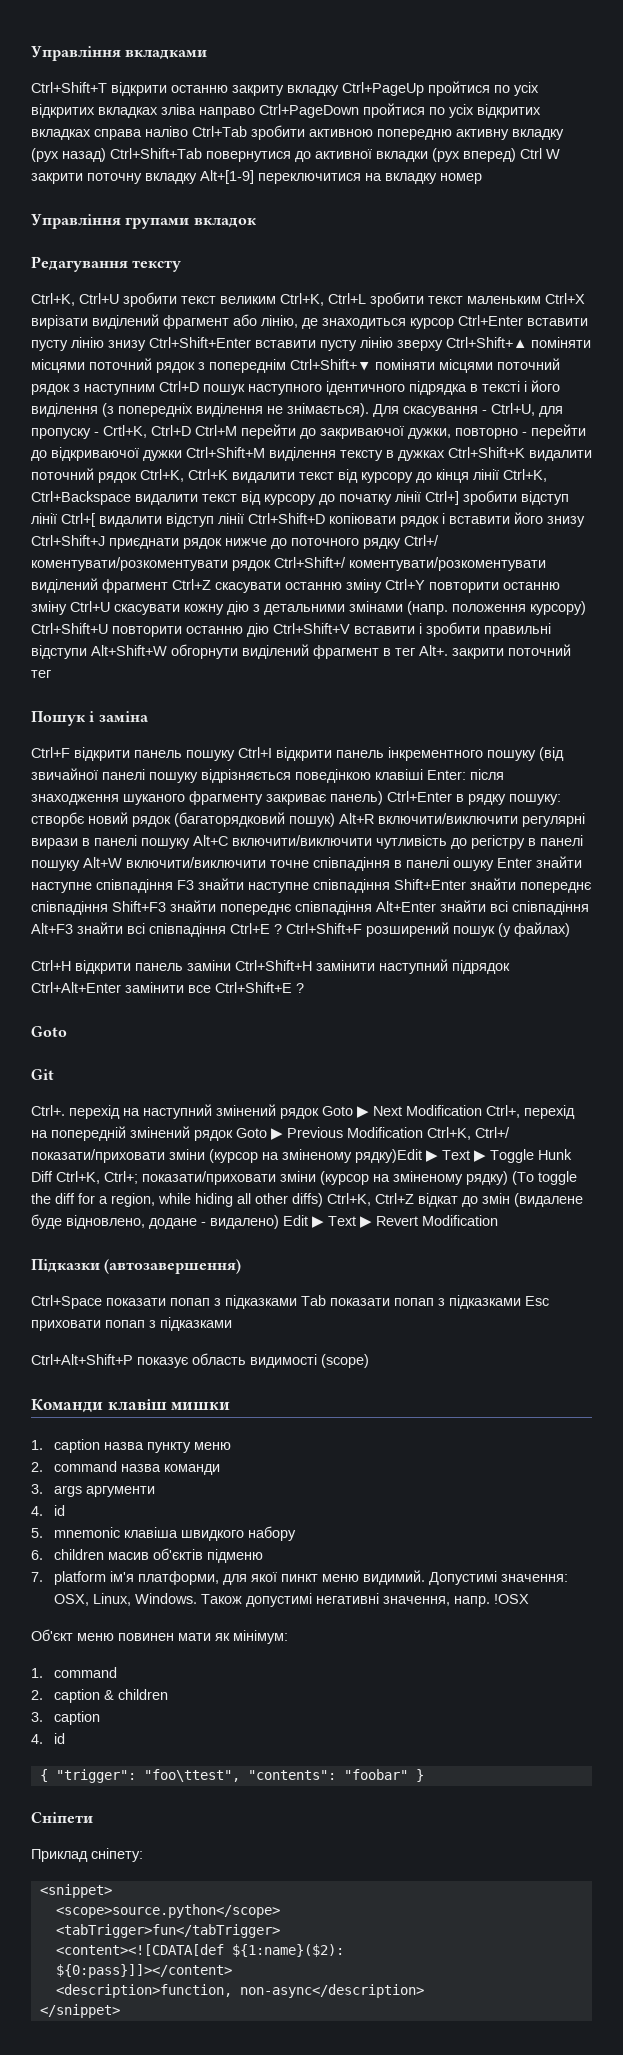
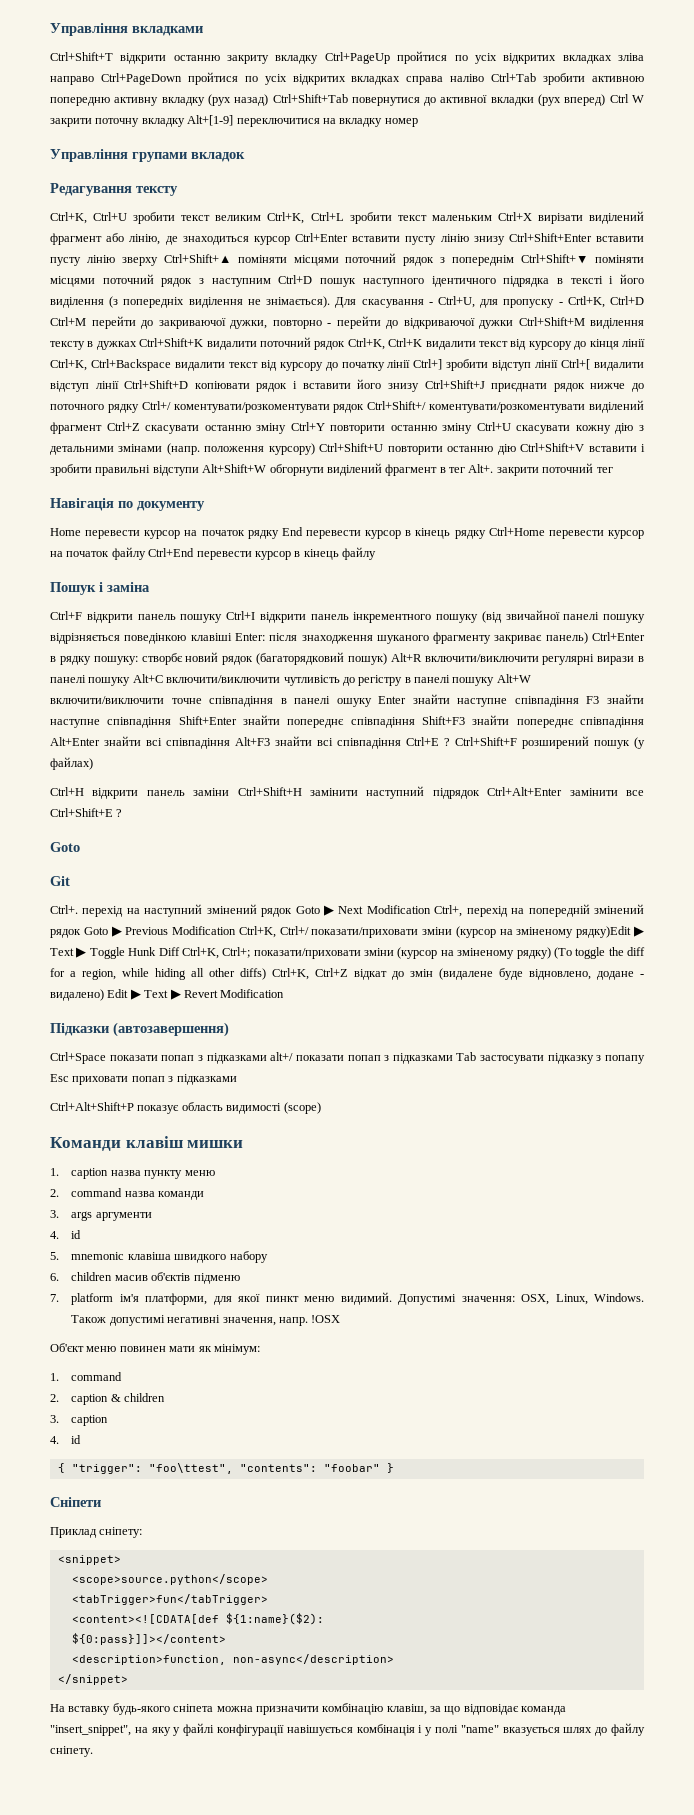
+ Навігація по документу
+ Home перевести курсор на початок рядку End перевести курсор в кінець рядку Ctrl+Home перевести курсор на початок файлу Ctrl+End перевести курсор в кінець файлу
- Ctrl+Space показати попап з підказками Tab показати попап з підказками Esc приховати попап з підказками
+ Ctrl+Space показати попап з підказками alt+/ показати попап з підказками Tab застосувати підказку з попапу Esc приховати попап з підказками
+ На вставку будь-якого сніпета можна призначити комбінацію клавіш, за що відповідає команда "insert_snippet", на яку у файлі конфігурації навішується комбінація і у полі "name" вказується шлях до файлу сніпету.

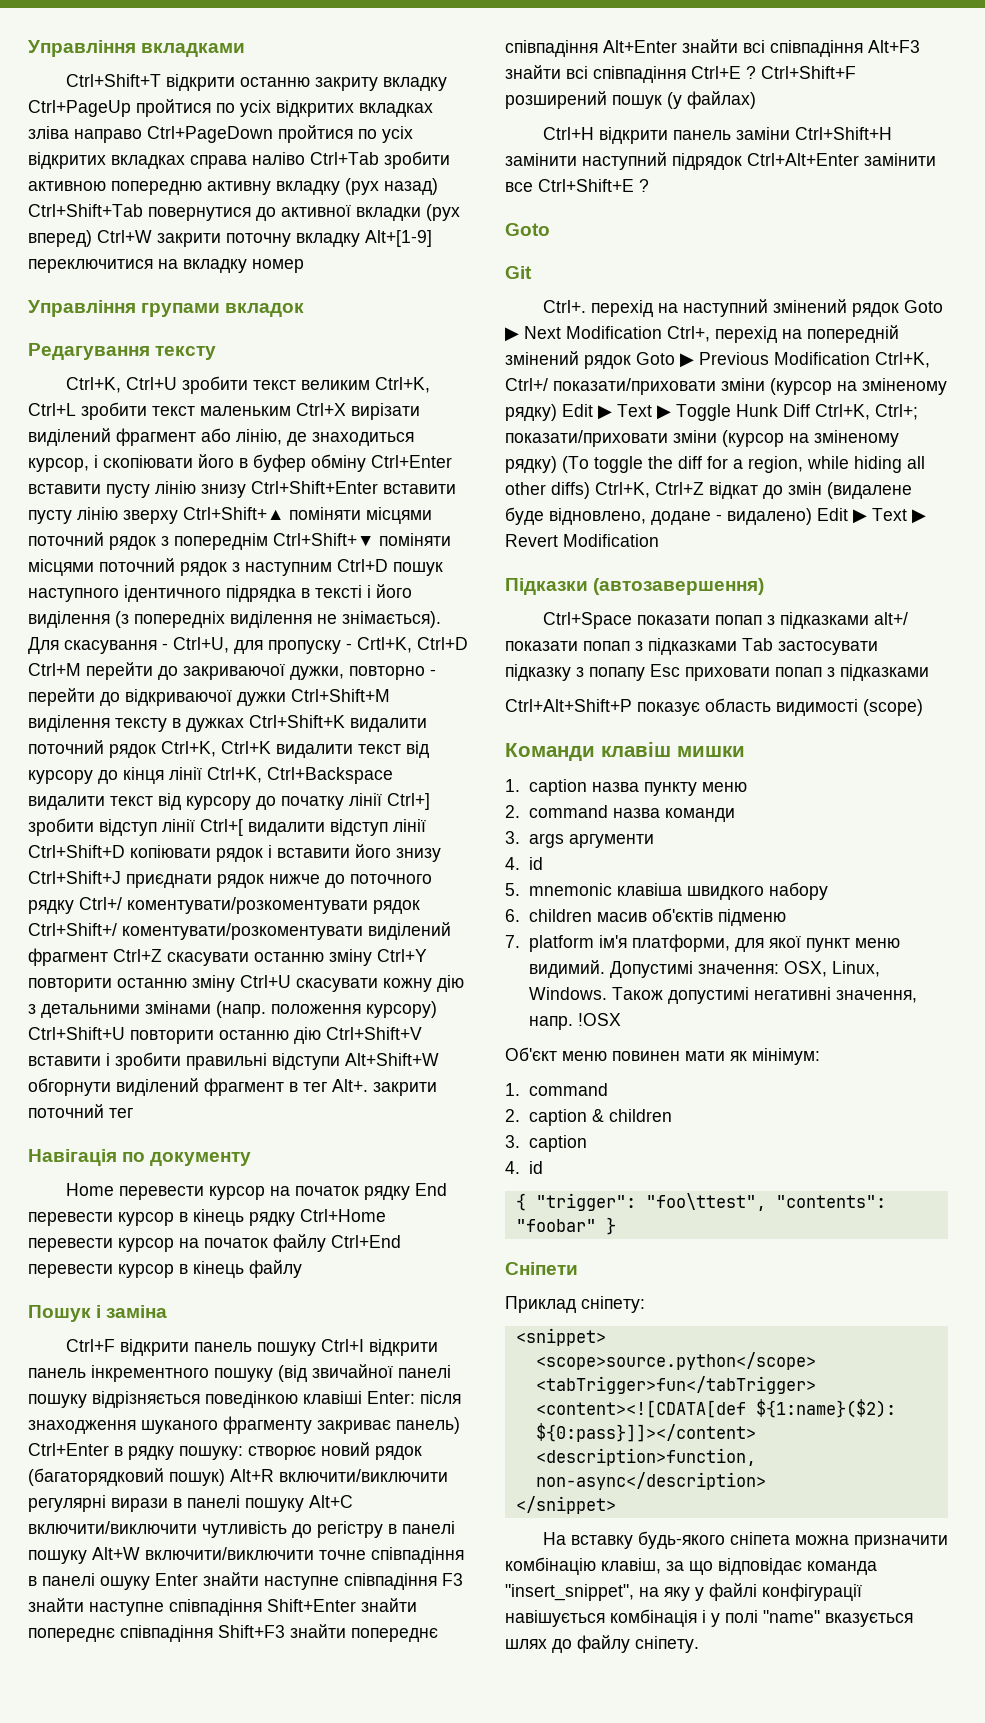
- Ctrl+Shift+T відкрити останню закриту вкладку Ctrl+PageUp пройтися по усіх відкритих вкладках зліва направо Ctrl+PageDown пройтися по усіх відкритих вкладках справа наліво Ctrl+Tab зробити активною попередню активну вкладку (рух назад) Ctrl+Shift+Tab повернутися до активної вкладки (рух вперед) Ctrl W закрити поточну вкладку Alt+[1-9] переключитися на вкладку номер
+ Ctrl+Shift+T відкрити останню закриту вкладку Ctrl+PageUp пройтися по усіх відкритих вкладках зліва направо Ctrl+PageDown пройтися по усіх відкритих вкладках справа наліво Ctrl+Tab зробити активною попередню активну вкладку (рух назад) Ctrl+Shift+Tab повернутися до активної вкладки (рух вперед) Ctrl+W закрити поточну вкладку Alt+[1-9] переключитися на вкладку номер
- Ctrl+K, Ctrl+U зробити текст великим Ctrl+K, Ctrl+L зробити текст маленьким Ctrl+X вирізати виділений фрагмент або лінію, де знаходиться курсор Ctrl+Enter вставити пусту лінію знизу Ctrl+Shift+Enter вставити пусту лінію зверху Ctrl+Shift+▲ поміняти місцями поточний рядок з попереднім Ctrl+Shift+▼ поміняти місцями поточний рядок з наступним Ctrl+D пошук наступного ідентичного підрядка в тексті і його виділення (з попередніх виділення не знімається).
+ Ctrl+K, Ctrl+U зробити текст великим Ctrl+K, Ctrl+L зробити текст маленьким Ctrl+X вирізати виділений фрагмент або лінію, де знаходиться курсор, і скопіювати його в буфер обміну Ctrl+Enter вставити пусту лінію знизу Ctrl+Shift+Enter вставити пусту лінію зверху Ctrl+Shift+▲ поміняти місцями поточний рядок з попереднім Ctrl+Shift+▼ поміняти місцями поточний рядок з наступним Ctrl+D пошук наступного ідентичного підрядка в тексті і його виділення (з попередніх виділення не знімається).
- створбє новий рядок (багаторядковий пошук) Alt+R включити/виключити регулярні вирази в панелі пошуку Alt+C включити/виключити чутливість до регістру в панелі пошуку Alt+W включити/виключити точне співпадіння в панелі ошуку Enter знайти наступне співпадіння F3 знайти наступне співпадіння Shift+Enter знайти попереднє співпадіння Shift+F3 знайти попереднє співпадіння Alt+Enter знайти всі співпадіння Alt+F3 знайти всі співпадіння Ctrl+E ?
+ створює новий рядок (багаторядковий пошук) Alt+R включити/виключити регулярні вирази в панелі пошуку Alt+C включити/виключити чутливість до регістру в панелі пошуку Alt+W включити/виключити точне співпадіння в панелі ошуку Enter знайти наступне співпадіння F3 знайти наступне співпадіння Shift+Enter знайти попереднє співпадіння Shift+F3 знайти попереднє співпадіння Alt+Enter знайти всі співпадіння Alt+F3 знайти всі співпадіння Ctrl+E ?
- Ctrl+. перехід на наступний змінений рядок Goto ▶ Next Modification Ctrl+, перехід на попередній змінений рядок Goto ▶ Previous Modification Ctrl+K, Ctrl+/ показати/приховати зміни (курсор на зміненому рядку)Edit ▶ Text ▶ Toggle Hunk Diff Ctrl+K, Ctrl+;
+ Ctrl+. перехід на наступний змінений рядок Goto ▶ Next Modification Ctrl+, перехід на попередній змінений рядок Goto ▶ Previous Modification Ctrl+K, Ctrl+/ показати/приховати зміни (курсор на зміненому рядку) Edit ▶ Text ▶ Toggle Hunk Diff Ctrl+K, Ctrl+;
- 7. platform ім'я платформи, для якої пинкт меню видимий.
+ 7. platform ім'я платформи, для якої пункт меню видимий.

